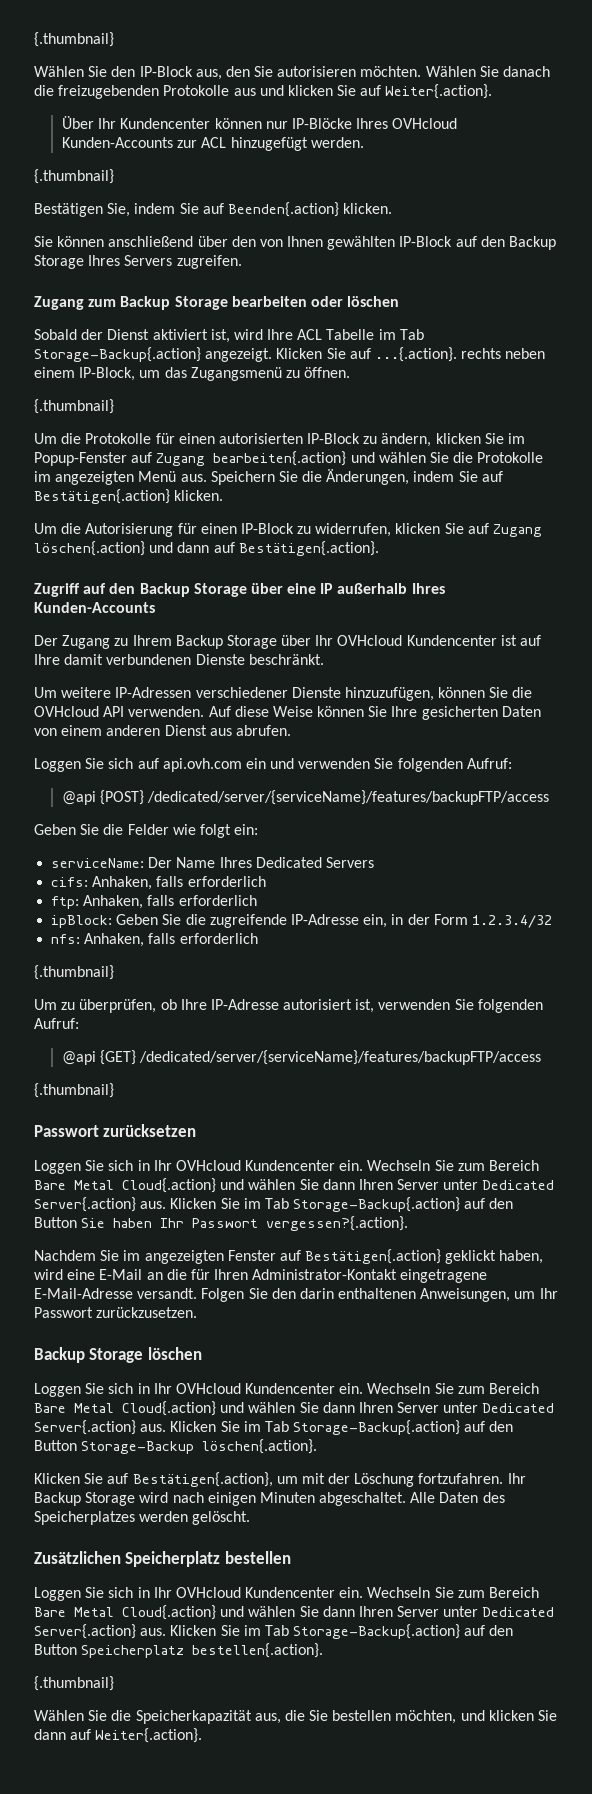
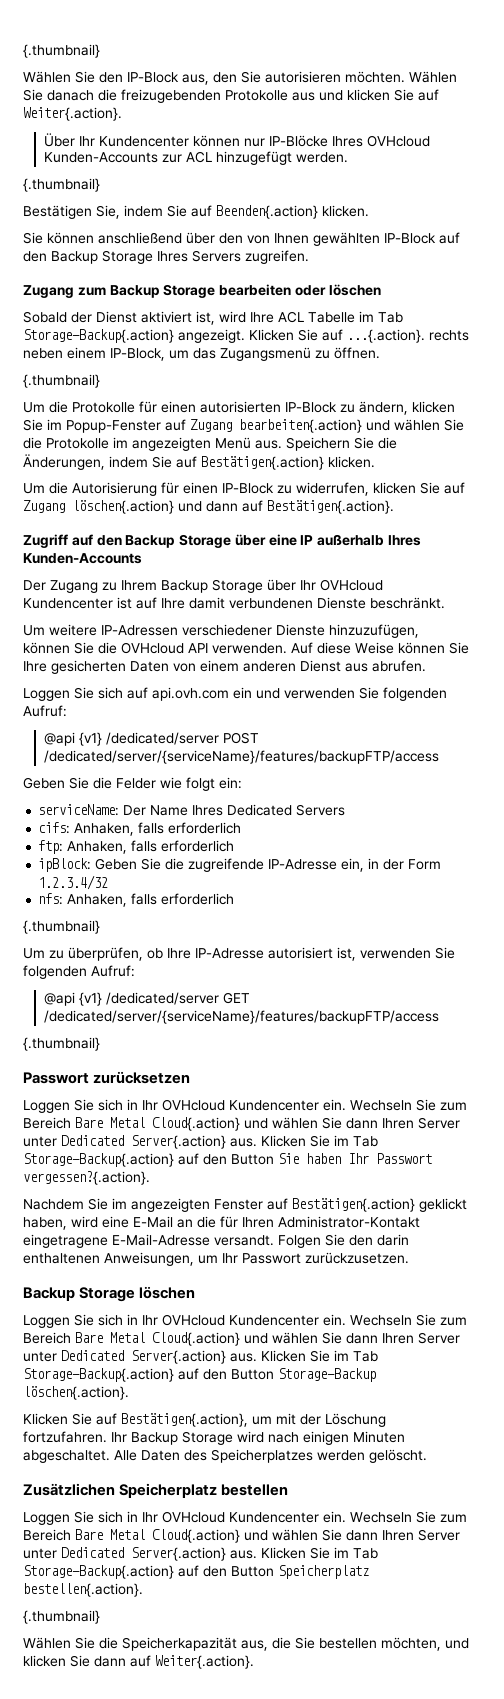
- @api {POST} /dedicated/server/{serviceName}/features/backupFTP/access
+ @api {v1} /dedicated/server POST /dedicated/server/{serviceName}/features/backupFTP/access
- @api {GET} /dedicated/server/{serviceName}/features/backupFTP/access
+ @api {v1} /dedicated/server GET /dedicated/server/{serviceName}/features/backupFTP/access

